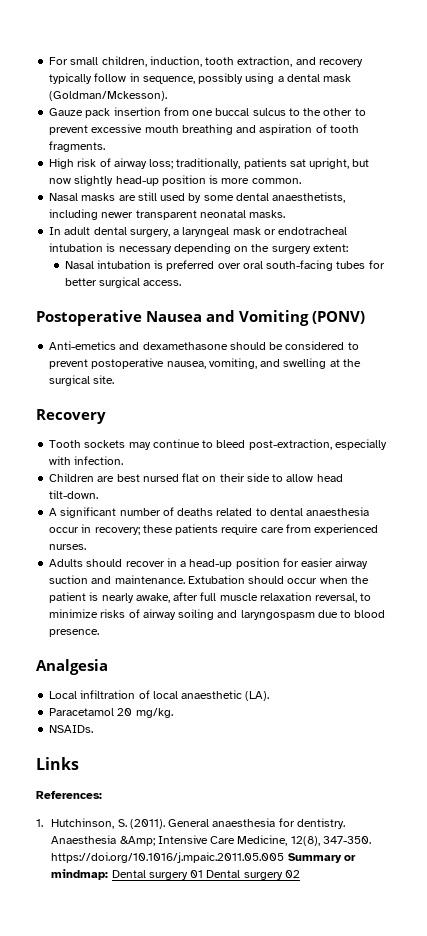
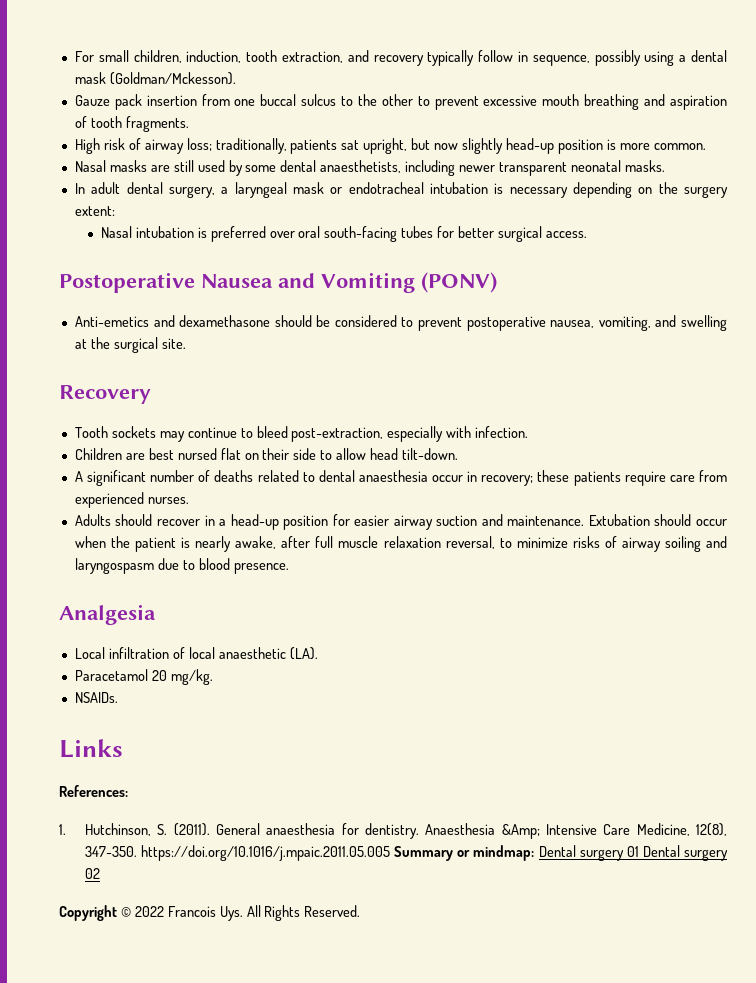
+ Copyright © 2022 Francois Uys. All Rights Reserved.

